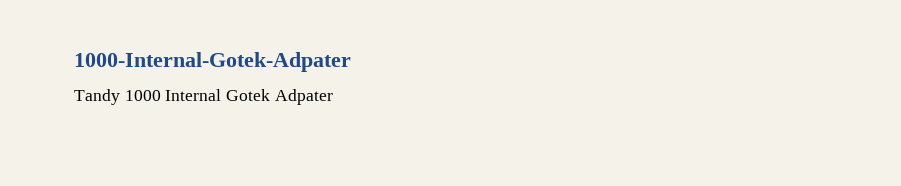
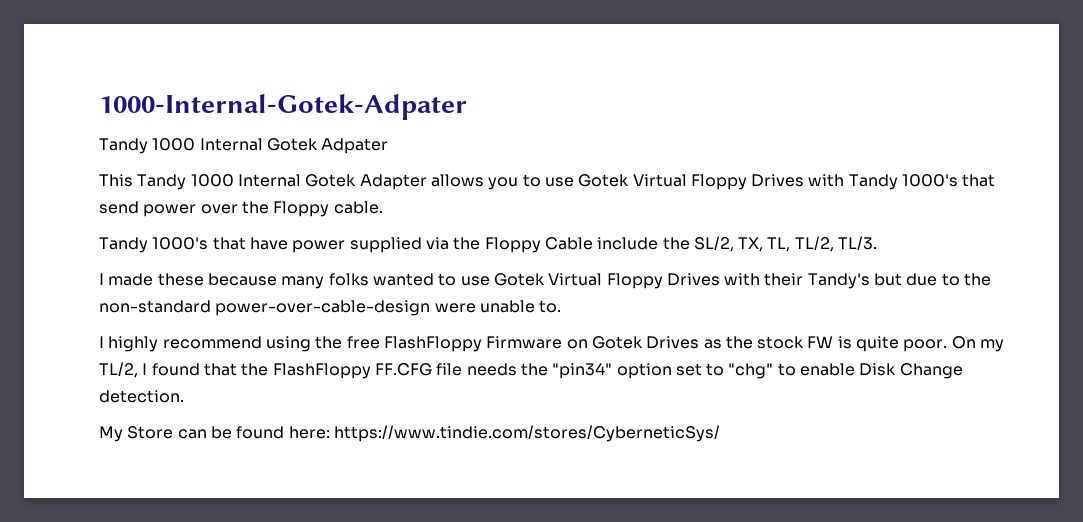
+ This Tandy 1000 Internal Gotek Adapter allows you to use Gotek Virtual Floppy Drives with Tandy 1000's that send power over the Floppy cable.
+ Tandy 1000's that have power supplied via the Floppy Cable include the SL/2, TX, TL, TL/2, TL/3.
+ I made these because many folks wanted to use Gotek Virtual Floppy Drives with their Tandy's but due to the non-standard power-over-cable-design were unable to.
+ I highly recommend using the free FlashFloppy Firmware on Gotek Drives as the stock FW is quite poor. On my TL/2, I found that the FlashFloppy FF.CFG file needs the "pin34" option set to "chg" to enable Disk Change detection.
+ My Store can be found here: https://www.tindie.com/stores/CyberneticSys/

